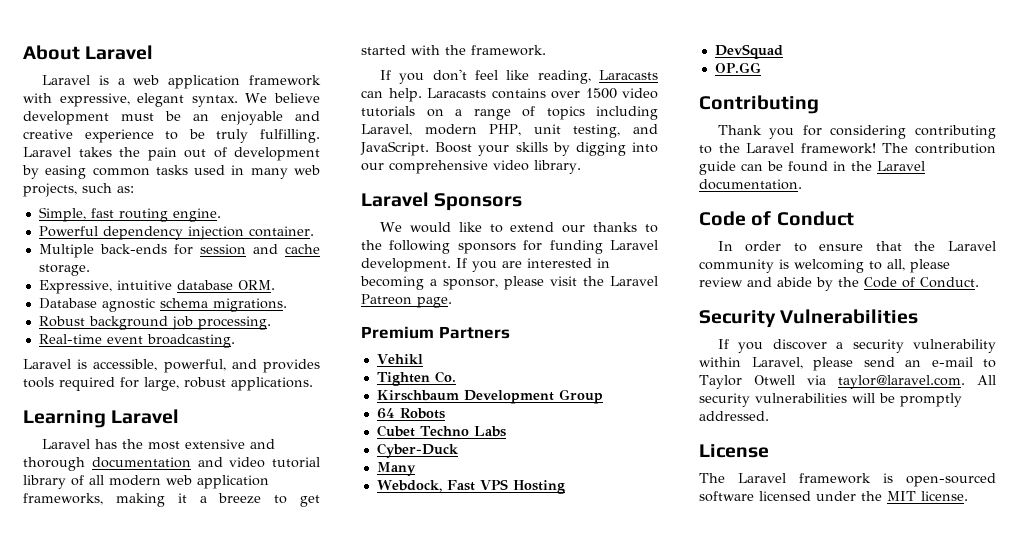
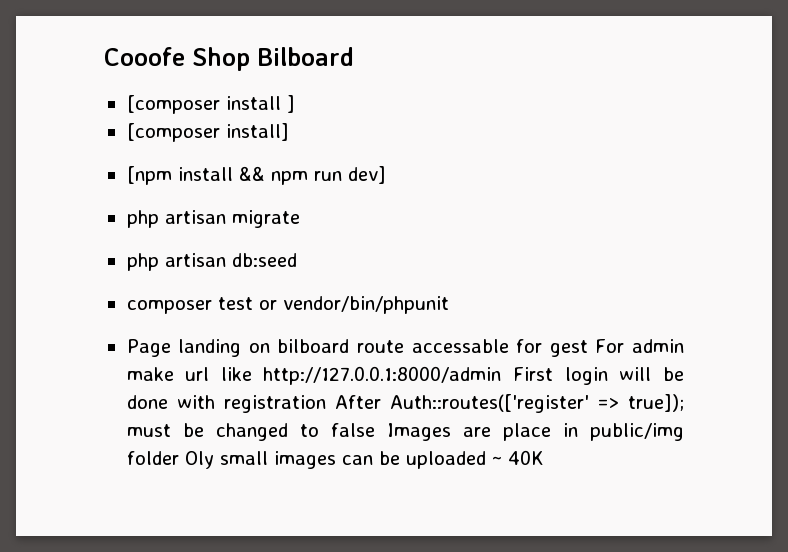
- About Laravel
- Laravel is a web application framework with expressive, elegant syntax. We believe development must be an enjoyable and creative experience to be truly fulfilling. Laravel takes the pain out of development by easing common tasks used in many web projects, such as:
- Simple, fast routing engine.
- Powerful dependency injection container.
- Multiple back-ends for session and cache storage.
- Expressive, intuitive database ORM.
- Database agnostic schema migrations.
- Robust background job processing.
- Real-time event broadcasting.
- Laravel is accessible, powerful, and provides tools required for large, robust applications.
- Learning Laravel
- Laravel has the most extensive and thorough documentation and video tutorial library of all modern web application frameworks, making it a breeze to get started with the framework.
- If you don't feel like reading, Laracasts can help. Laracasts contains over 1500 video tutorials on a range of topics including Laravel, modern PHP, unit testing, and JavaScript. Boost your skills by digging into our comprehensive video library.
- Laravel Sponsors
- We would like to extend our thanks to the following sponsors for funding Laravel development. If you are interested in becoming a sponsor, please visit the Laravel Patreon page.
- Premium Partners
- Vehikl
- Tighten Co.
- Kirschbaum Development Group
- 64 Robots
- Cubet Techno Labs
- Cyber-Duck
- Many
- Webdock, Fast VPS Hosting
- DevSquad
- OP.GG
- Contributing
- Thank you for considering contributing to the Laravel framework! The contribution guide can be found in the Laravel documentation.
- Code of Conduct
- In order to ensure that the Laravel community is welcoming to all, please review and abide by the Code of Conduct.
- Security Vulnerabilities
- If you discover a security vulnerability within Laravel, please send an e-mail to Taylor Otwell via taylor@laravel.com. All security vulnerabilities will be promptly addressed.
- License
- The Laravel framework is open-sourced software licensed under the MIT license.
+ Cooofe Shop Bilboard
+ [composer install ]
+ [composer install]
+ [npm install && npm run dev]
+ php artisan migrate
+ php artisan db:seed
+ composer test or vendor/bin/phpunit
+ Page landing on bilboard route accessable for gest For admin make url like http://127.0.0.1:8000/admin First login will be done with registration After Auth::routes(['register' => true]); must be changed to false Images are place in public/img folder Oly small images can be uploaded ~ 40K

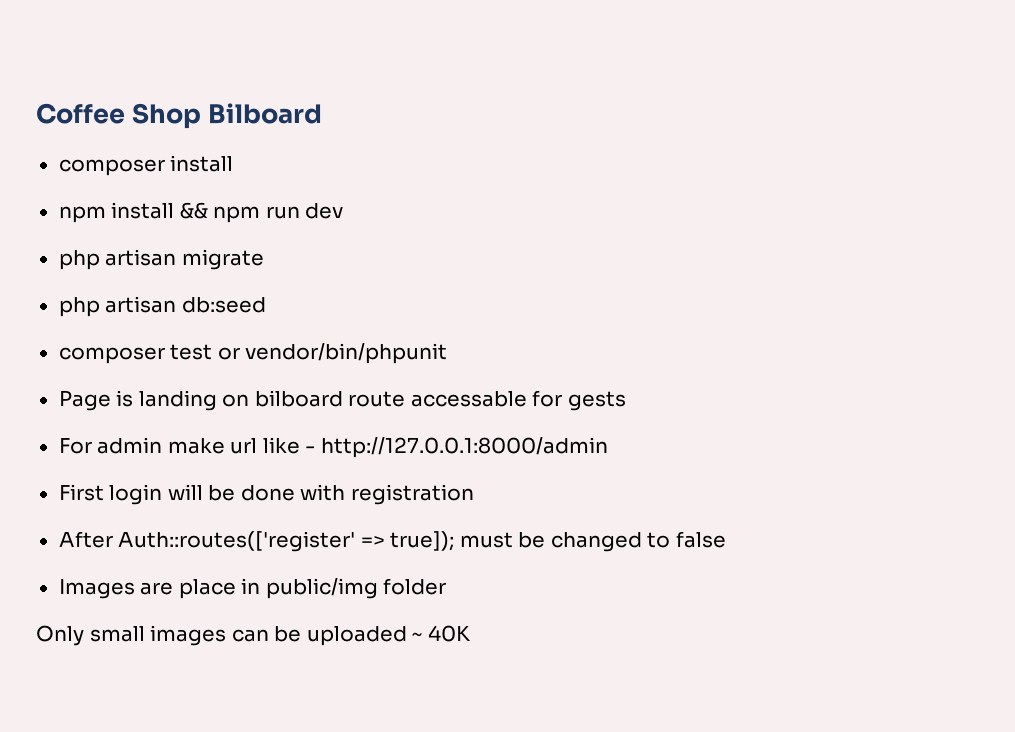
- Cooofe Shop Bilboard
+ Coffee Shop Bilboard
- [composer install ]
- [composer install]
- [npm install && npm run dev]
+ composer install
+ npm install && npm run dev
- Page landing on bilboard route accessable for gest For admin make url like http://127.0.0.1:8000/admin First login will be done with registration After Auth::routes(['register' => true]); must be changed to false Images are place in public/img folder Oly small images can be uploaded ~ 40K
+ Page is landing on bilboard route accessable for gests
+ For admin make url like - http://127.0.0.1:8000/admin
+ First login will be done with registration
+ After Auth::routes(['register' => true]); must be changed to false
+ Images are place in public/img folder
+ Only small images can be uploaded ~ 40K

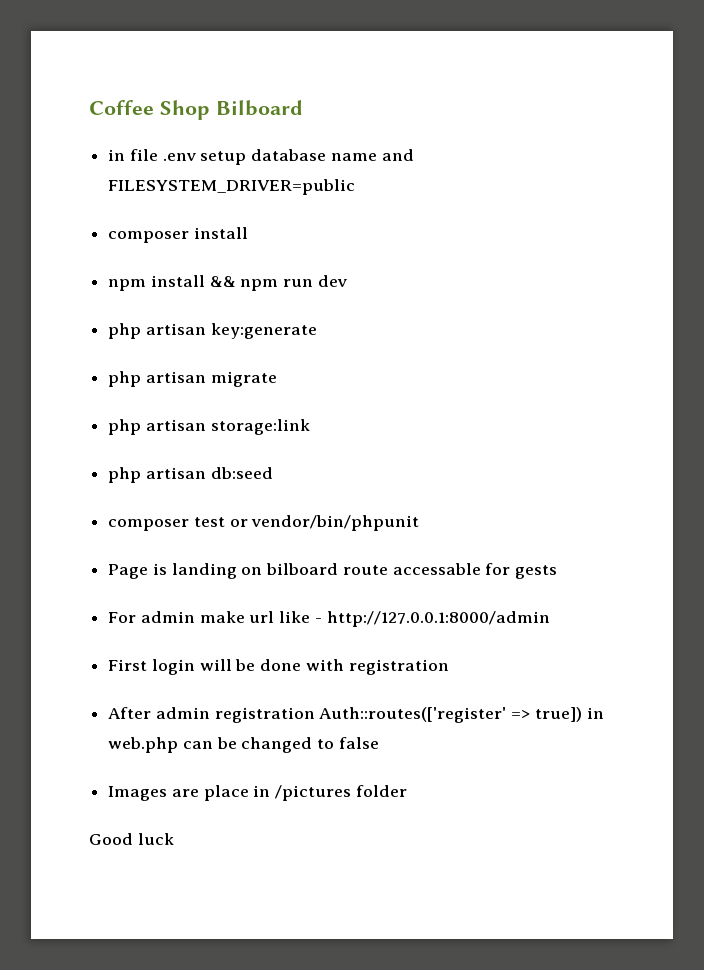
+ in file .env setup database name and FILESYSTEM_DRIVER=public
+ php artisan key:generate
+ php artisan storage:link
- After Auth::routes(['register' => true]); must be changed to false
+ After admin registration Auth::routes(['register' => true]) in web.php can be changed to false
- Images are place in public/img folder
+ Images are place in /pictures folder
- Only small images can be uploaded ~ 40K
+ Good luck

